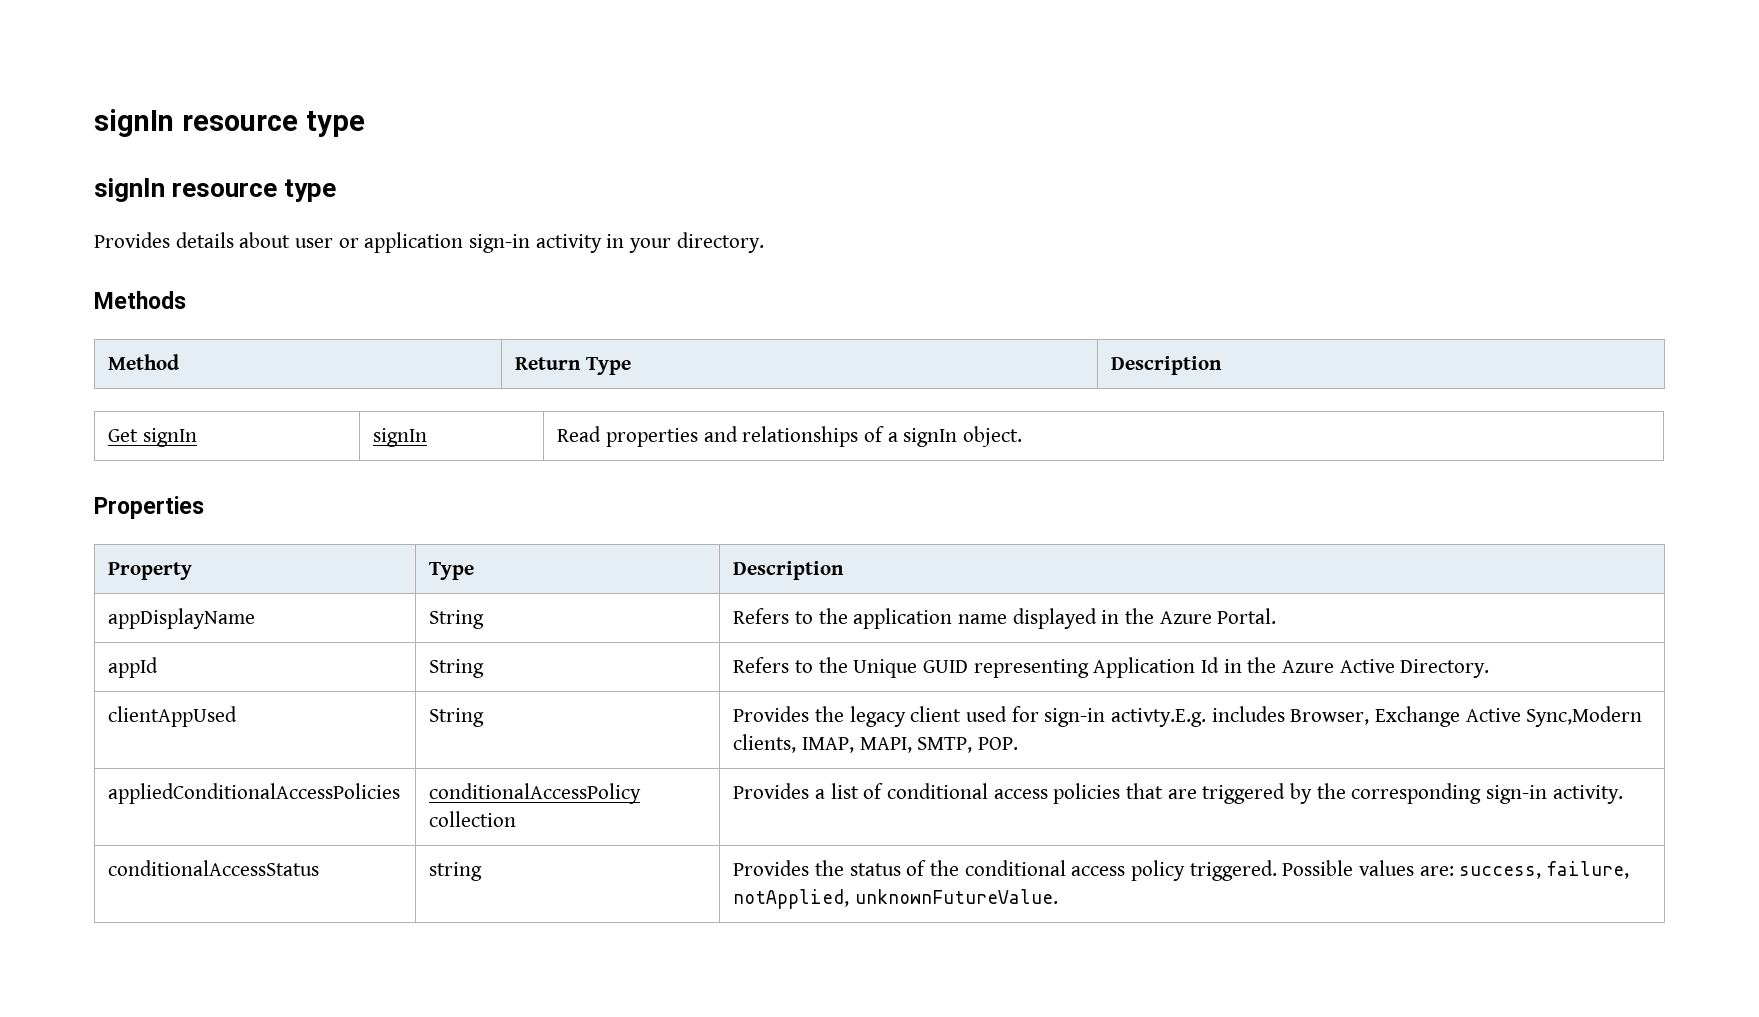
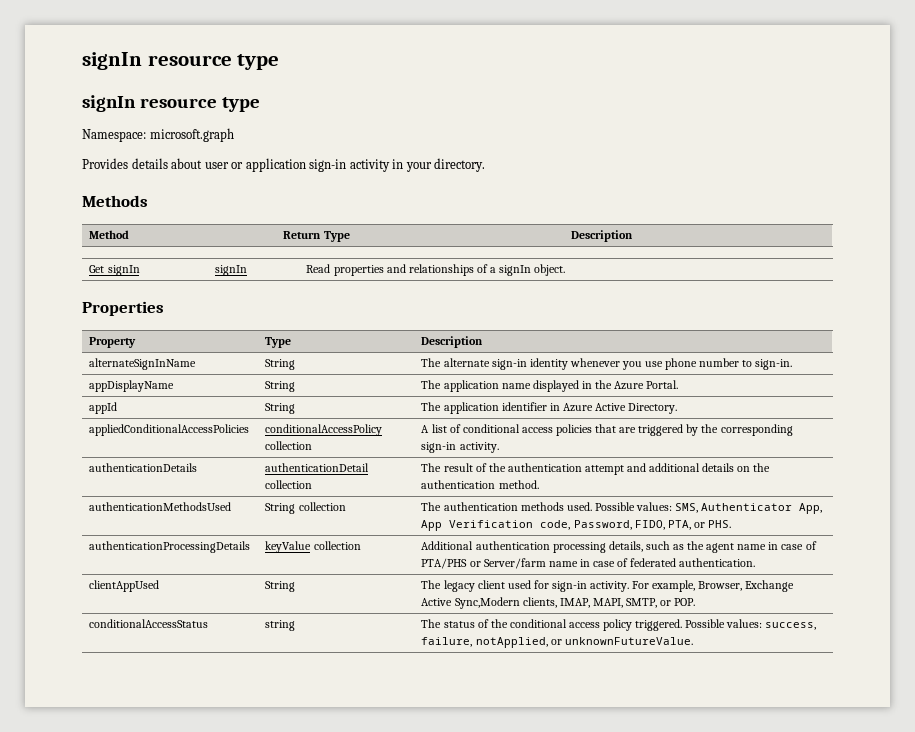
+ Namespace: microsoft.graph
+ alternateSignInName | String | The alternate sign-in identity whenever you use phone number to sign-in.
- appDisplayName | String | Refers to the application name displayed in the Azure Portal.
+ appDisplayName | String | The application name displayed in the Azure Portal.
- appId | String | Refers to the Unique GUID representing Application Id in the Azure Active Directory.
- clientAppUsed | String | Provides the legacy client used for sign-in activty.E.g. includes Browser, Exchange Active Sync,Modern clients, IMAP, MAPI, SMTP, POP.
+ appId | String | The application identifier in Azure Active Directory.
- appliedConditionalAccessPolicies | conditionalAccessPolicy collection | Provides a list of conditional access policies that are triggered by the corresponding sign-in activity.
+ appliedConditionalAccessPolicies | conditionalAccessPolicy collection | A list of conditional access policies that are triggered by the corresponding sign-in activity.
+ authenticationDetails | authenticationDetail collection | The result of the authentication attempt and additional details on the authentication method.
+ authenticationMethodsUsed | String collection | The authentication methods used. Possible values: SMS, Authenticator App, App Verification code, Password, FIDO, PTA, or PHS.
+ authenticationProcessingDetails | keyValue collection | Additional authentication processing details, such as the agent name in case of PTA/PHS or Server/farm name in case of federated authentication.
+ clientAppUsed | String | The legacy client used for sign-in activity. For example, Browser, Exchange Active Sync,Modern clients, IMAP, MAPI, SMTP, or POP.
- conditionalAccessStatus | string | Provides the status of the conditional access policy triggered. Possible values are: success, failure, notApplied, unknownFutureValue.
+ conditionalAccessStatus | string | The status of the conditional access policy triggered. Possible values: success, failure, notApplied, or unknownFutureValue.

